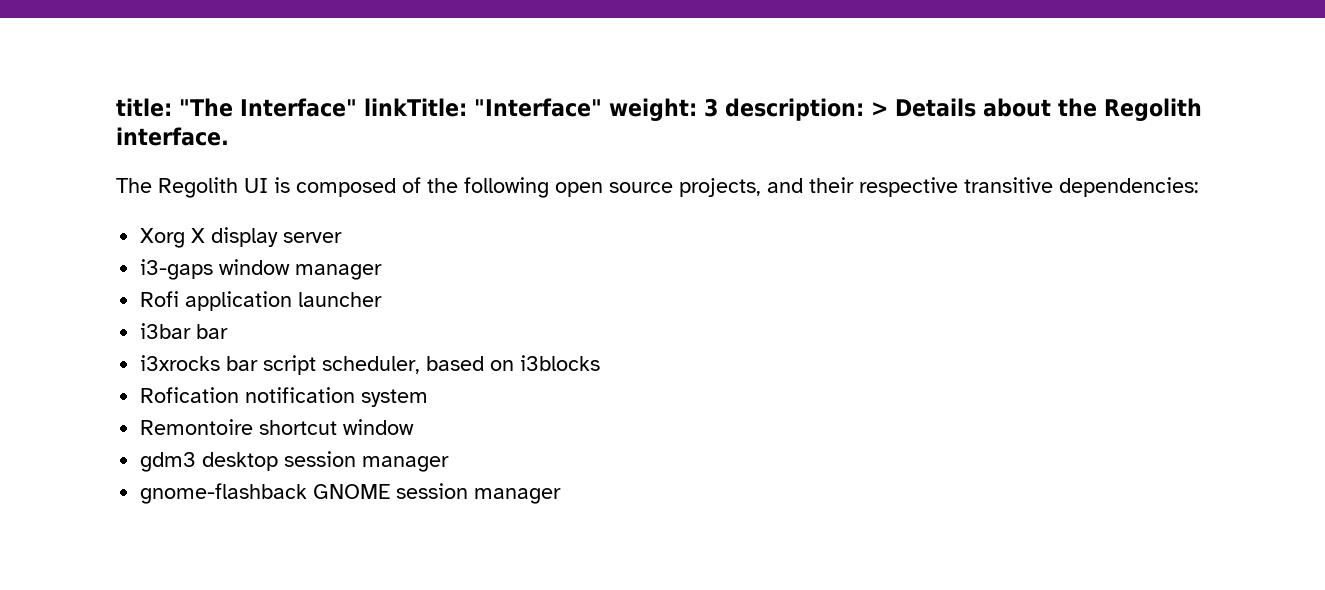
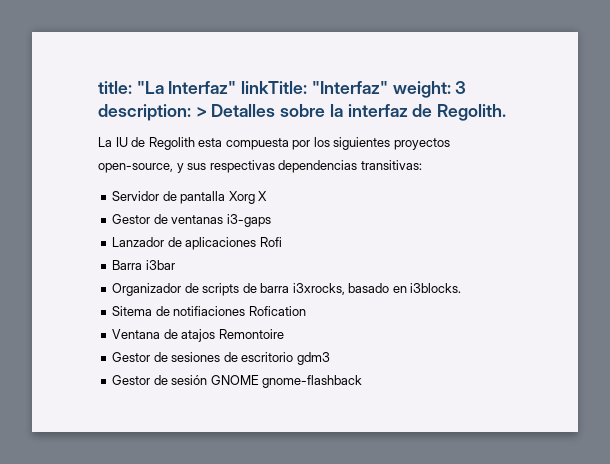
- title: "The Interface" linkTitle: "Interface" weight: 3 description: > Details about the Regolith interface.
- The Regolith UI is composed of the following open source projects, and their respective transitive dependencies:
- Xorg X display server
- i3-gaps window manager
- Rofi application launcher
- i3bar bar
- i3xrocks bar script scheduler, based on i3blocks
- Rofication notification system
- Remontoire shortcut window
- gdm3 desktop session manager
- gnome-flashback GNOME session manager
+ title: "La Interfaz" linkTitle: "Interfaz" weight: 3 description: > Detalles sobre la interfaz de Regolith.
+ La IU de Regolith esta compuesta por los siguientes proyectos open-source, y sus respectivas dependencias transitivas:
+ Servidor de pantalla Xorg X
+ Gestor de ventanas i3-gaps
+ Lanzador de aplicaciones Rofi
+ Barra i3bar
+ Organizador de scripts de barra i3xrocks, basado en i3blocks.
+ Sitema de notifiaciones Rofication
+ Ventana de atajos Remontoire
+ Gestor de sesiones de escritorio gdm3
+ Gestor de sesión GNOME gnome-flashback

